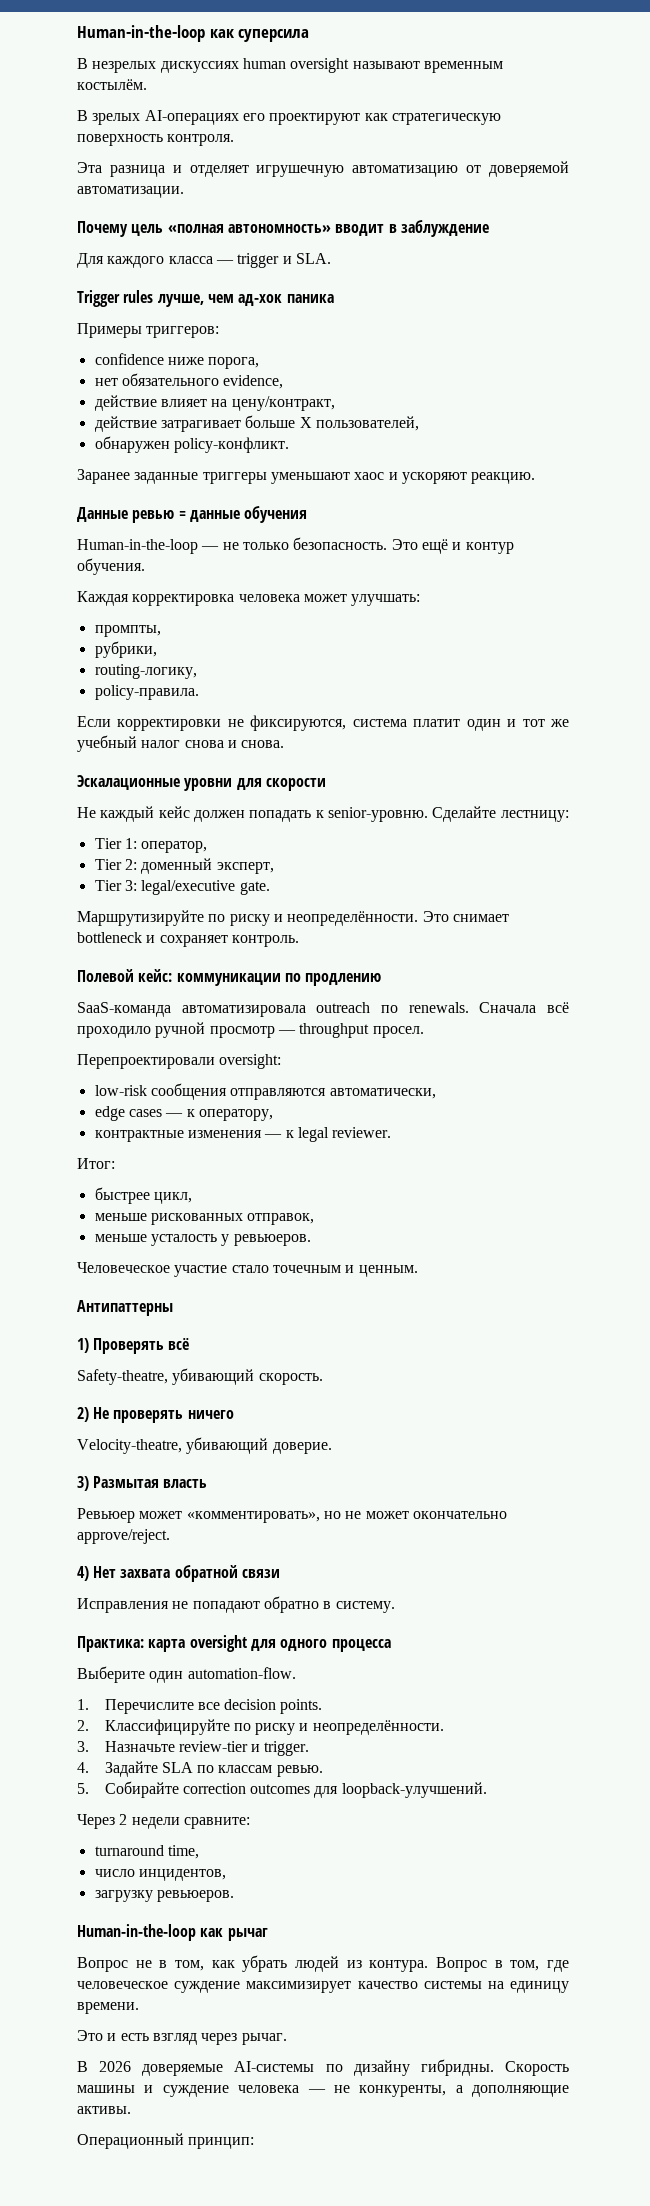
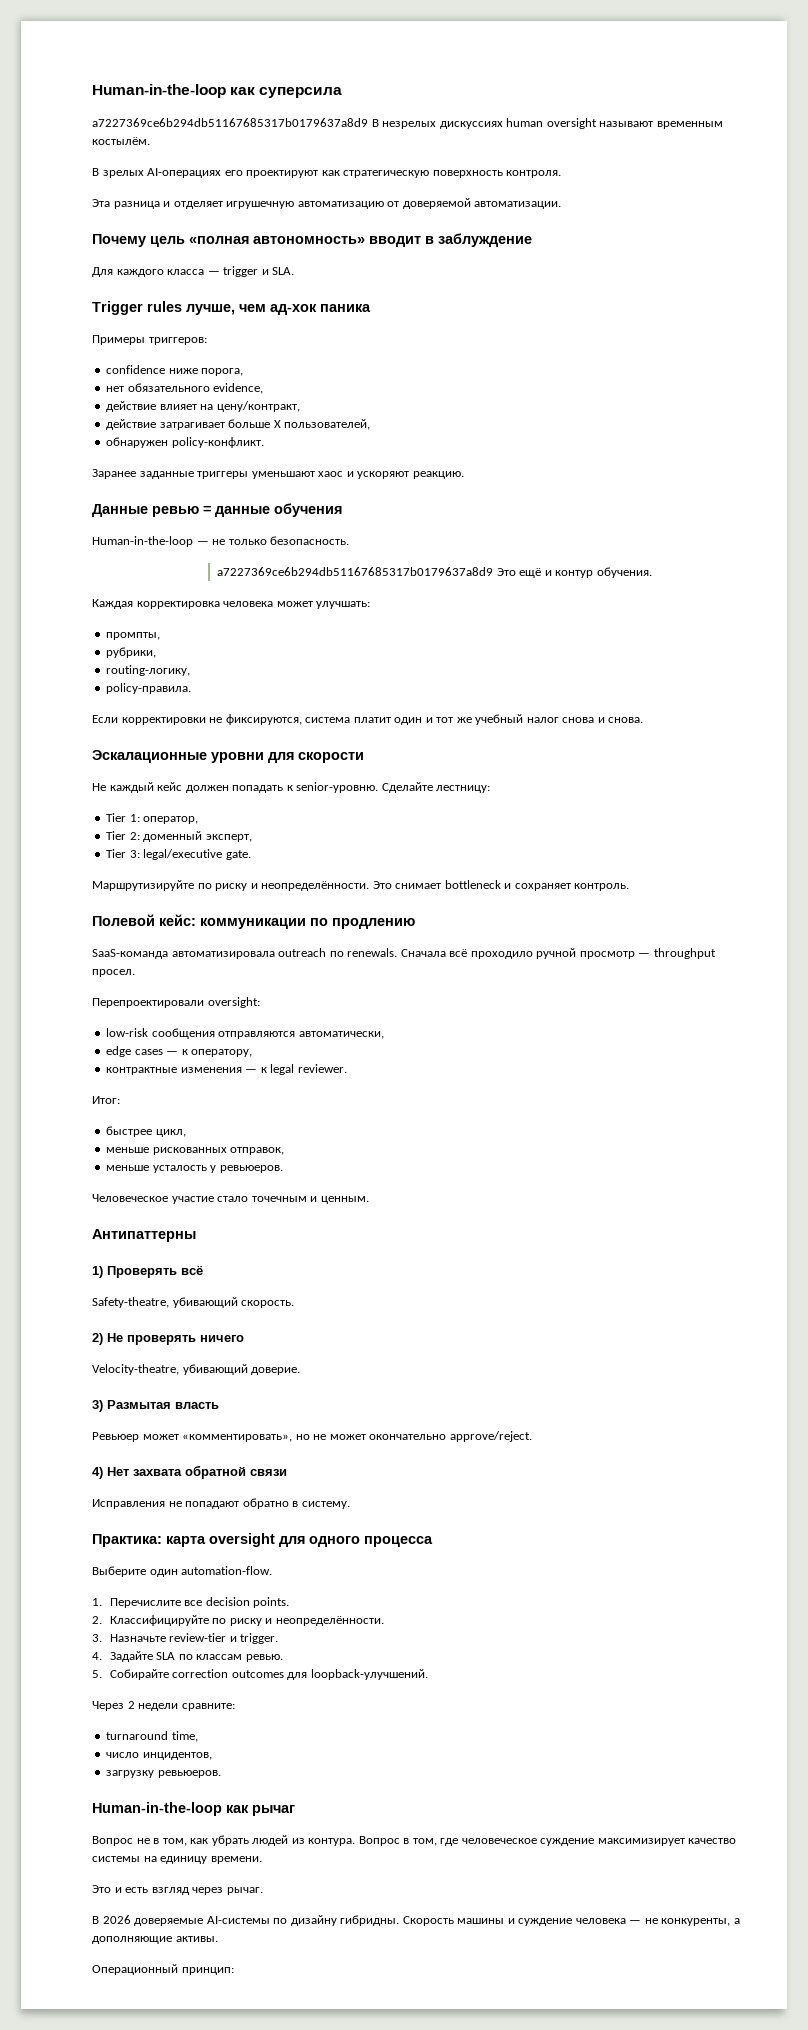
- В незрелых дискуссиях human oversight называют временным костылём.
+ a7227369ce6b294db51167685317b0179637a8d9 В незрелых дискуссиях human oversight называют временным костылём.
- Human-in-the-loop — не только безопасность. Это ещё и контур обучения.
+ Human-in-the-loop — не только безопасность.
+ a7227369ce6b294db51167685317b0179637a8d9 Это ещё и контур обучения.

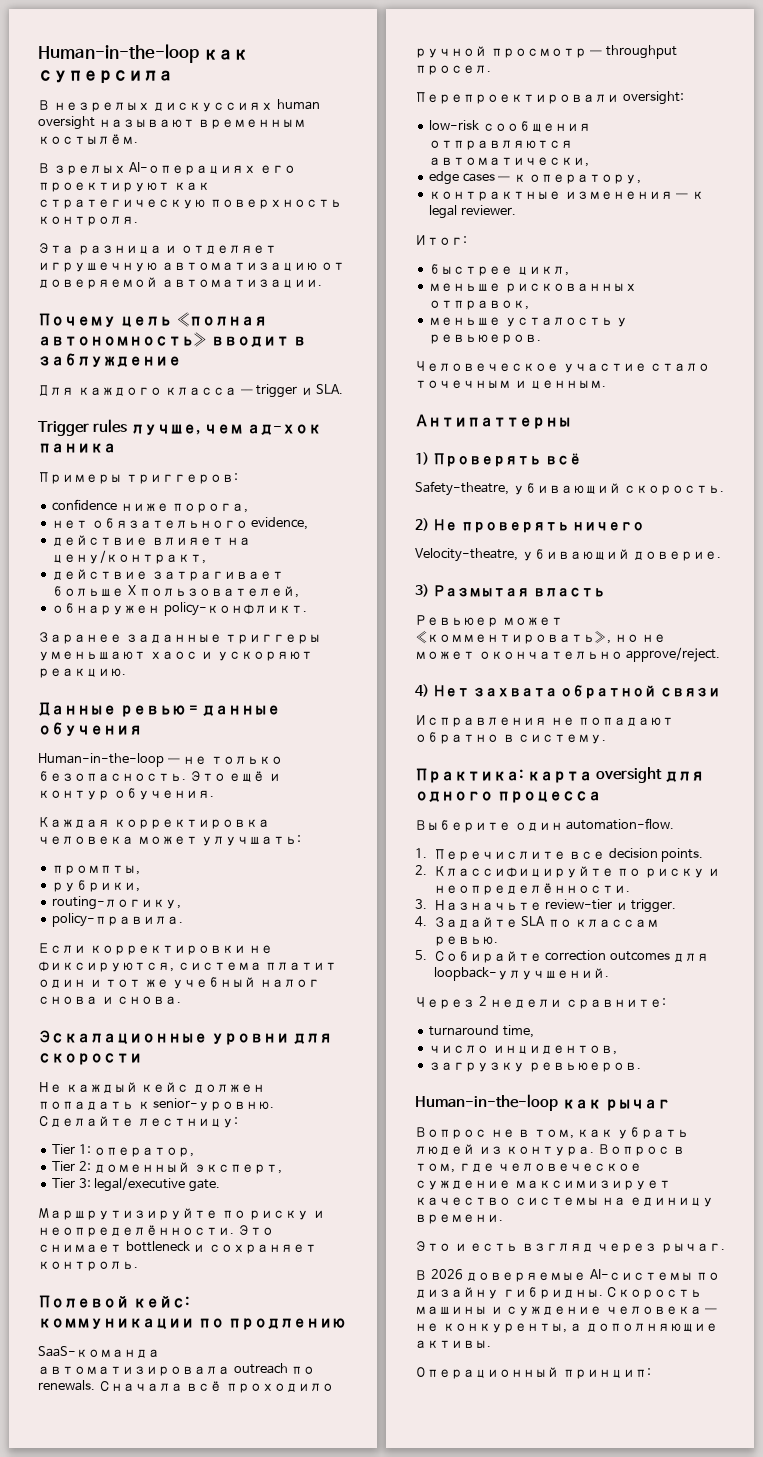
- a7227369ce6b294db51167685317b0179637a8d9 В незрелых дискуссиях human oversight называют временным костылём.
+ В незрелых дискуссиях human oversight называют временным костылём.
- Human-in-the-loop — не только безопасность.
- a7227369ce6b294db51167685317b0179637a8d9 Это ещё и контур обучения.
+ Human-in-the-loop — не только безопасность. Это ещё и контур обучения.

